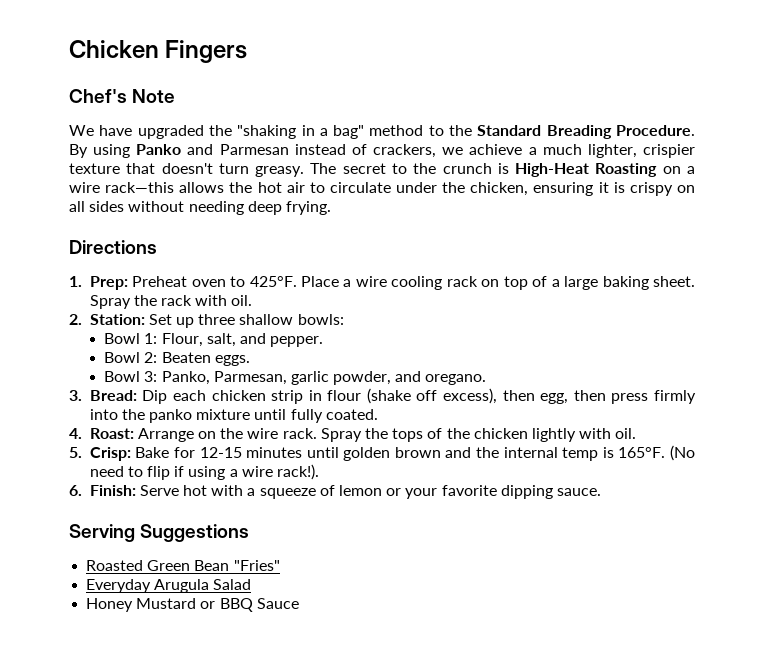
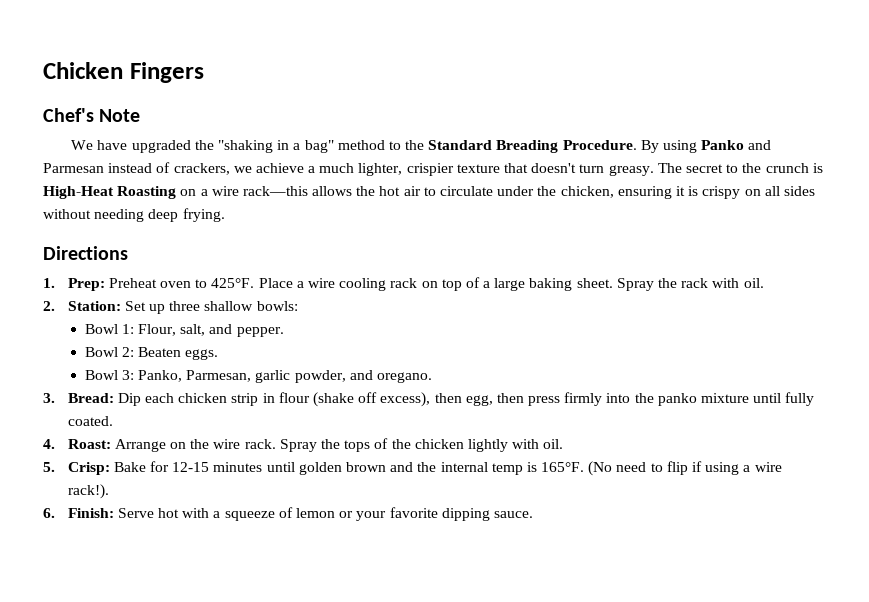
- Serving Suggestions
- Roasted Green Bean "Fries"
- Everyday Arugula Salad
- Honey Mustard or BBQ Sauce

